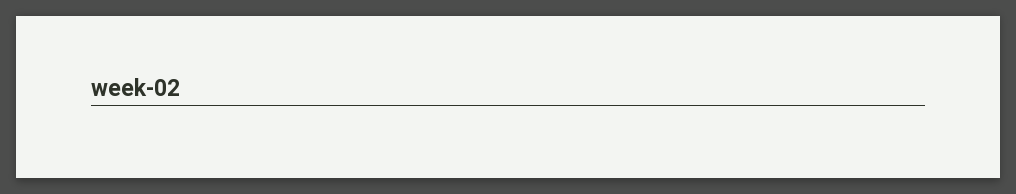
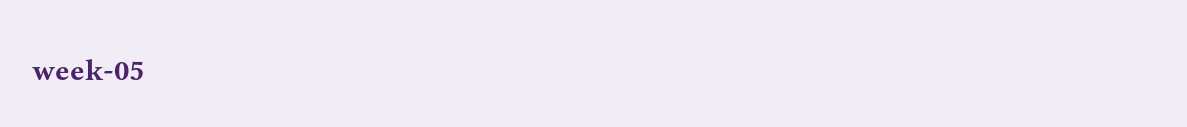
- week-02
+ week-05

